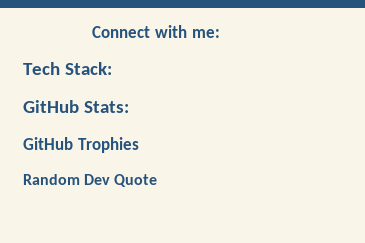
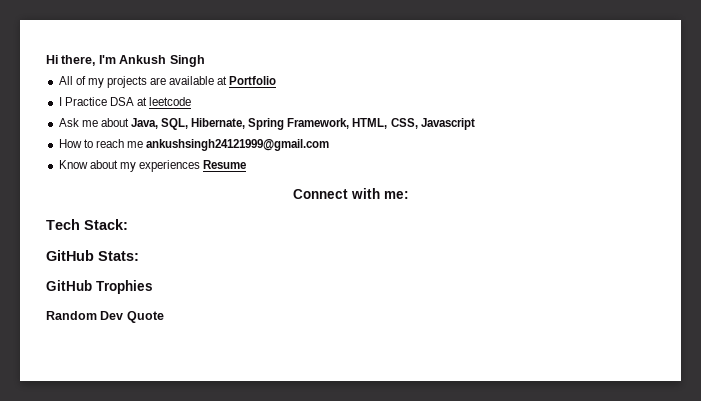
+ Hi there, I'm Ankush Singh
+ All of my projects are available at Portfolio
+ I Practice DSA at leetcode
+ Ask me about Java, SQL, Hibernate, Spring Framework, HTML, CSS, Javascript
+ How to reach me ankushsingh24121999@gmail.com
+ Know about my experiences Resume

